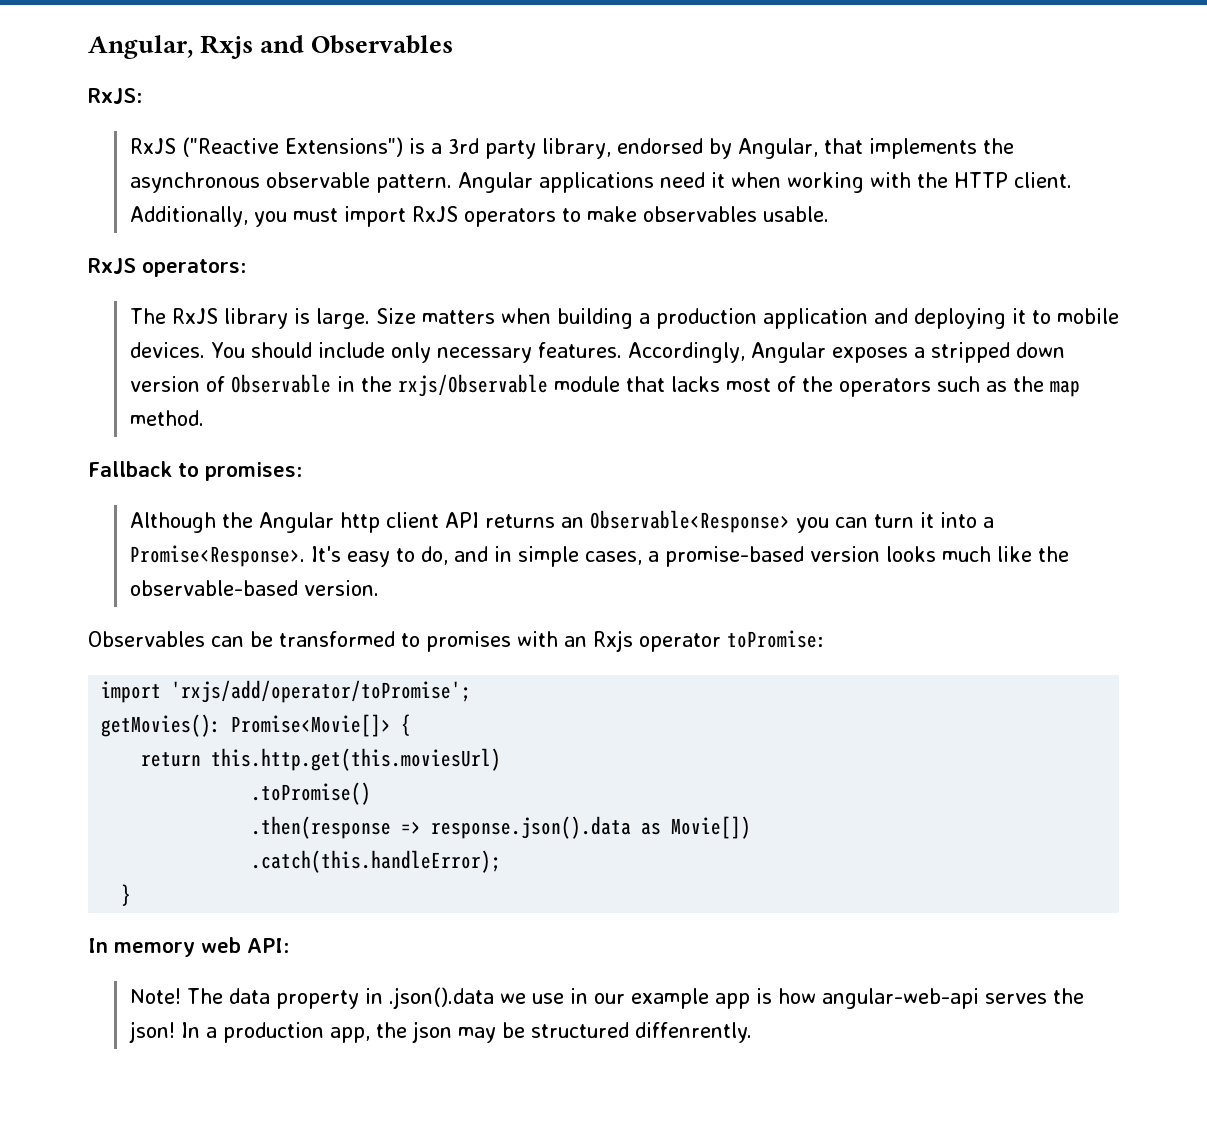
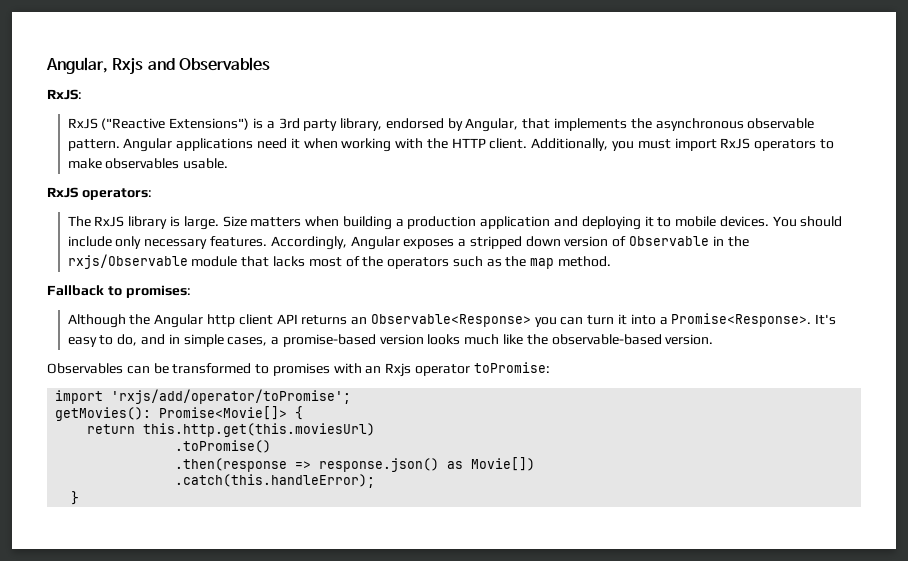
- .then(response => response.json().data as Movie[])
+ .then(response => response.json() as Movie[])
- In memory web API:
- Note! The data property in .json().data we use in our example app is how angular-web-api serves the json! In a production app, the json may be structured diffenrently.

